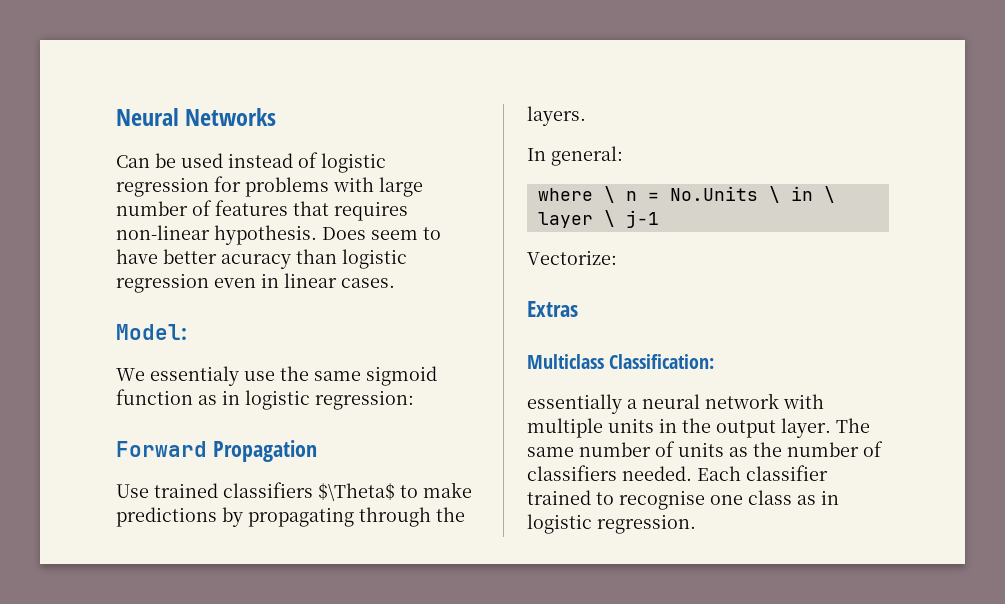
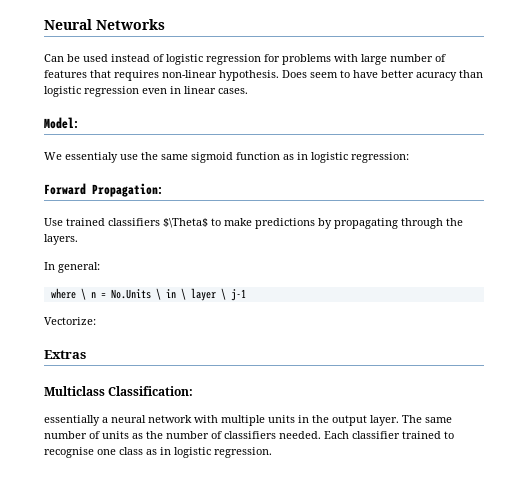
- Forward Propagation
+ Forward Propagation:

